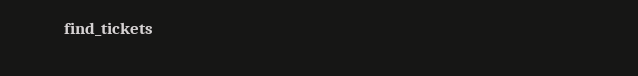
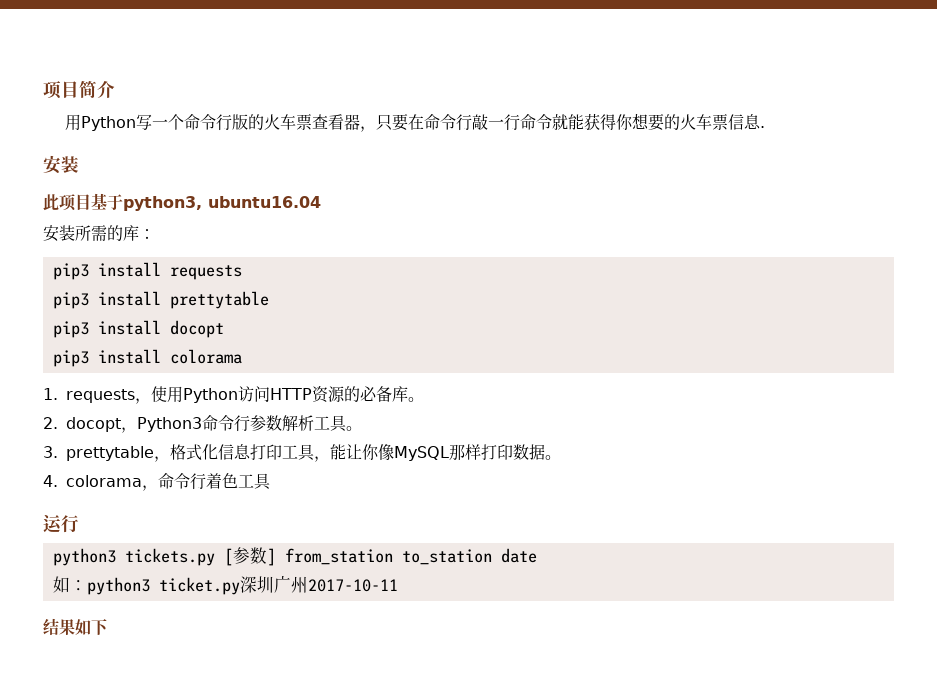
- find_tickets
+ 项目简介
+ 用Python写一个命令行版的火车票查看器，只要在命令行敲一行命令就能获得你想要的火车票信息.
+ 安装
+ 此项目基于python3, ubuntu16.04
+ 安装所需的库：
+ pip3 install requests
+ pip3 install prettytable
+ pip3 install docopt
+ pip3 install colorama
+ 1. requests，使用Python访问HTTP资源的必备库。
+ 2. docopt，Python3命令行参数解析工具。
+ 3. prettytable，格式化信息打印工具，能让你像MySQL那样打印数据。
+ 4. colorama，命令行着色工具
+ 运行
+ python3 tickets.py [参数] from_station to_station date
+ 如：python3 ticket.py深圳广州2017-10-11
+ 结果如下

